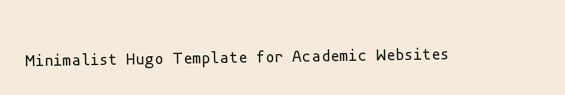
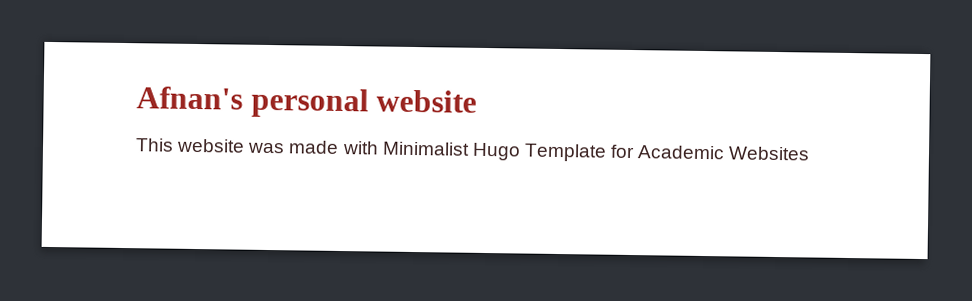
- Minimalist Hugo Template for Academic Websites
+ Afnan's personal website
+ This website was made with Minimalist Hugo Template for Academic Websites

